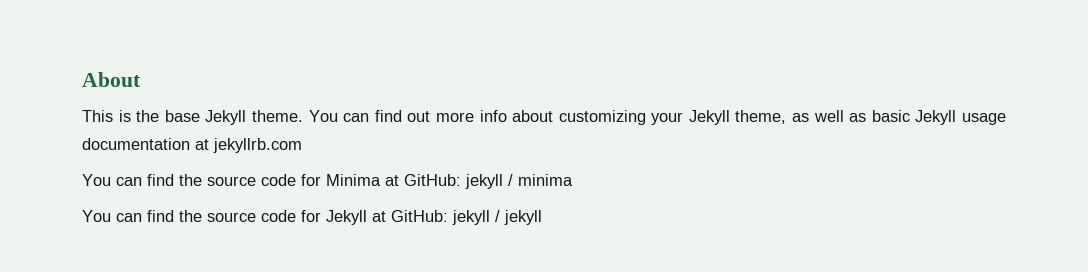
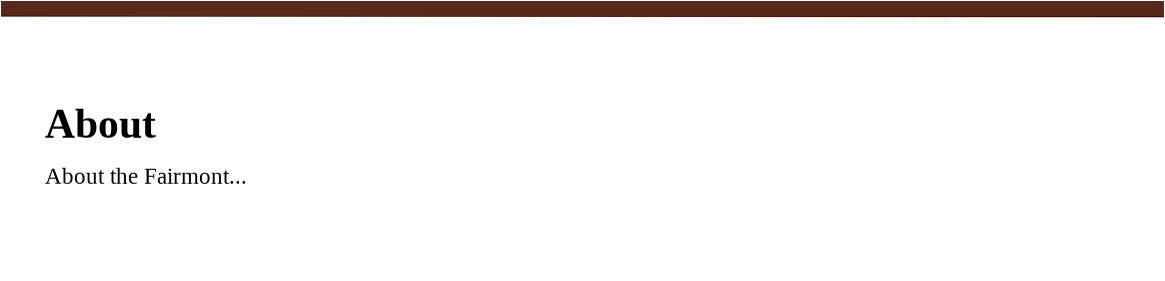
- This is the base Jekyll theme. You can find out more info about customizing your Jekyll theme, as well as basic Jekyll usage documentation at jekyllrb.com
- You can find the source code for Minima at GitHub: jekyll / minima
- You can find the source code for Jekyll at GitHub: jekyll / jekyll
+ About the Fairmont...

